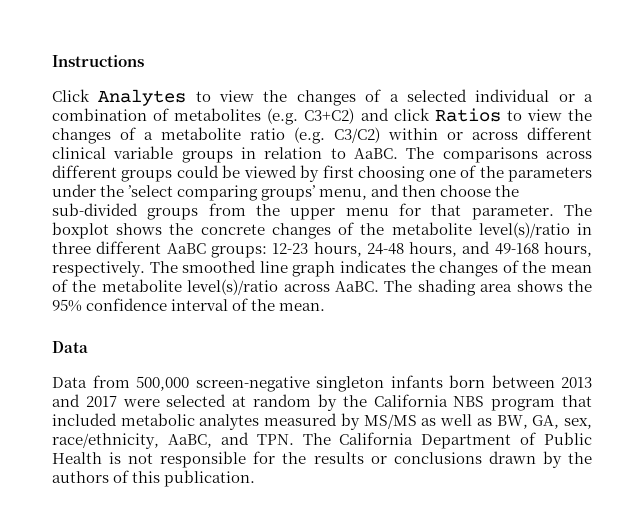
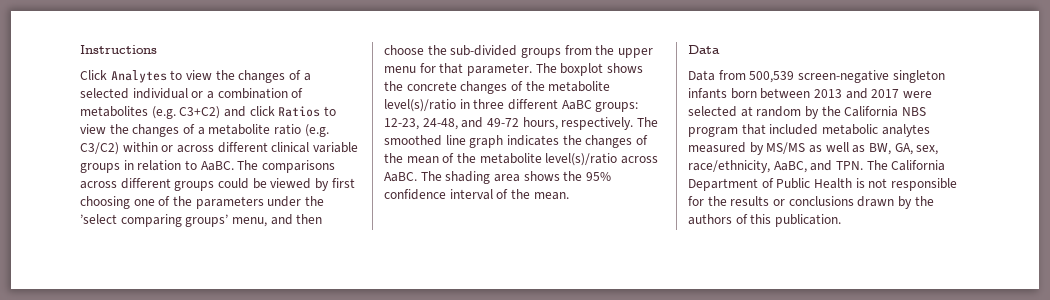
- The boxplot shows the concrete changes of the metabolite level(s)/ratio in three different AaBC groups: 12-23 hours, 24-48 hours, and 49-168 hours, respectively.
+ The boxplot shows the concrete changes of the metabolite level(s)/ratio in three different AaBC groups: 12-23, 24-48, and 49-72 hours, respectively.
- Data from 500,000 screen-negative singleton infants born between 2013 and 2017 were selected at random by the California NBS program that included metabolic analytes measured by MS/MS as well as BW, GA, sex, race/ethnicity, AaBC, and TPN. The California Department of Public Health is not responsible for the results or conclusions drawn by the authors of this publication.
+ Data from 500,539 screen-negative singleton infants born between 2013 and 2017 were selected at random by the California NBS program that included metabolic analytes measured by MS/MS as well as BW, GA, sex, race/ethnicity, AaBC, and TPN. The California Department of Public Health is not responsible for the results or conclusions drawn by the authors of this publication.

